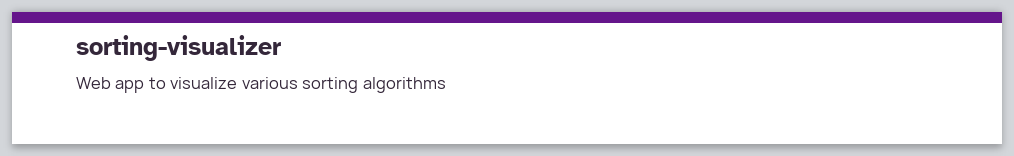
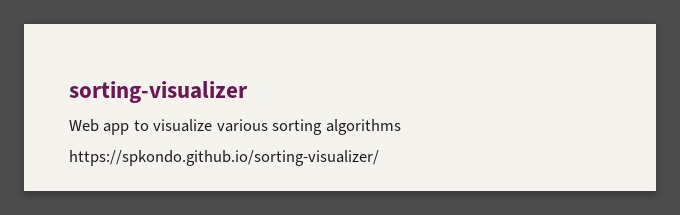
+ https://spkondo.github.io/sorting-visualizer/

